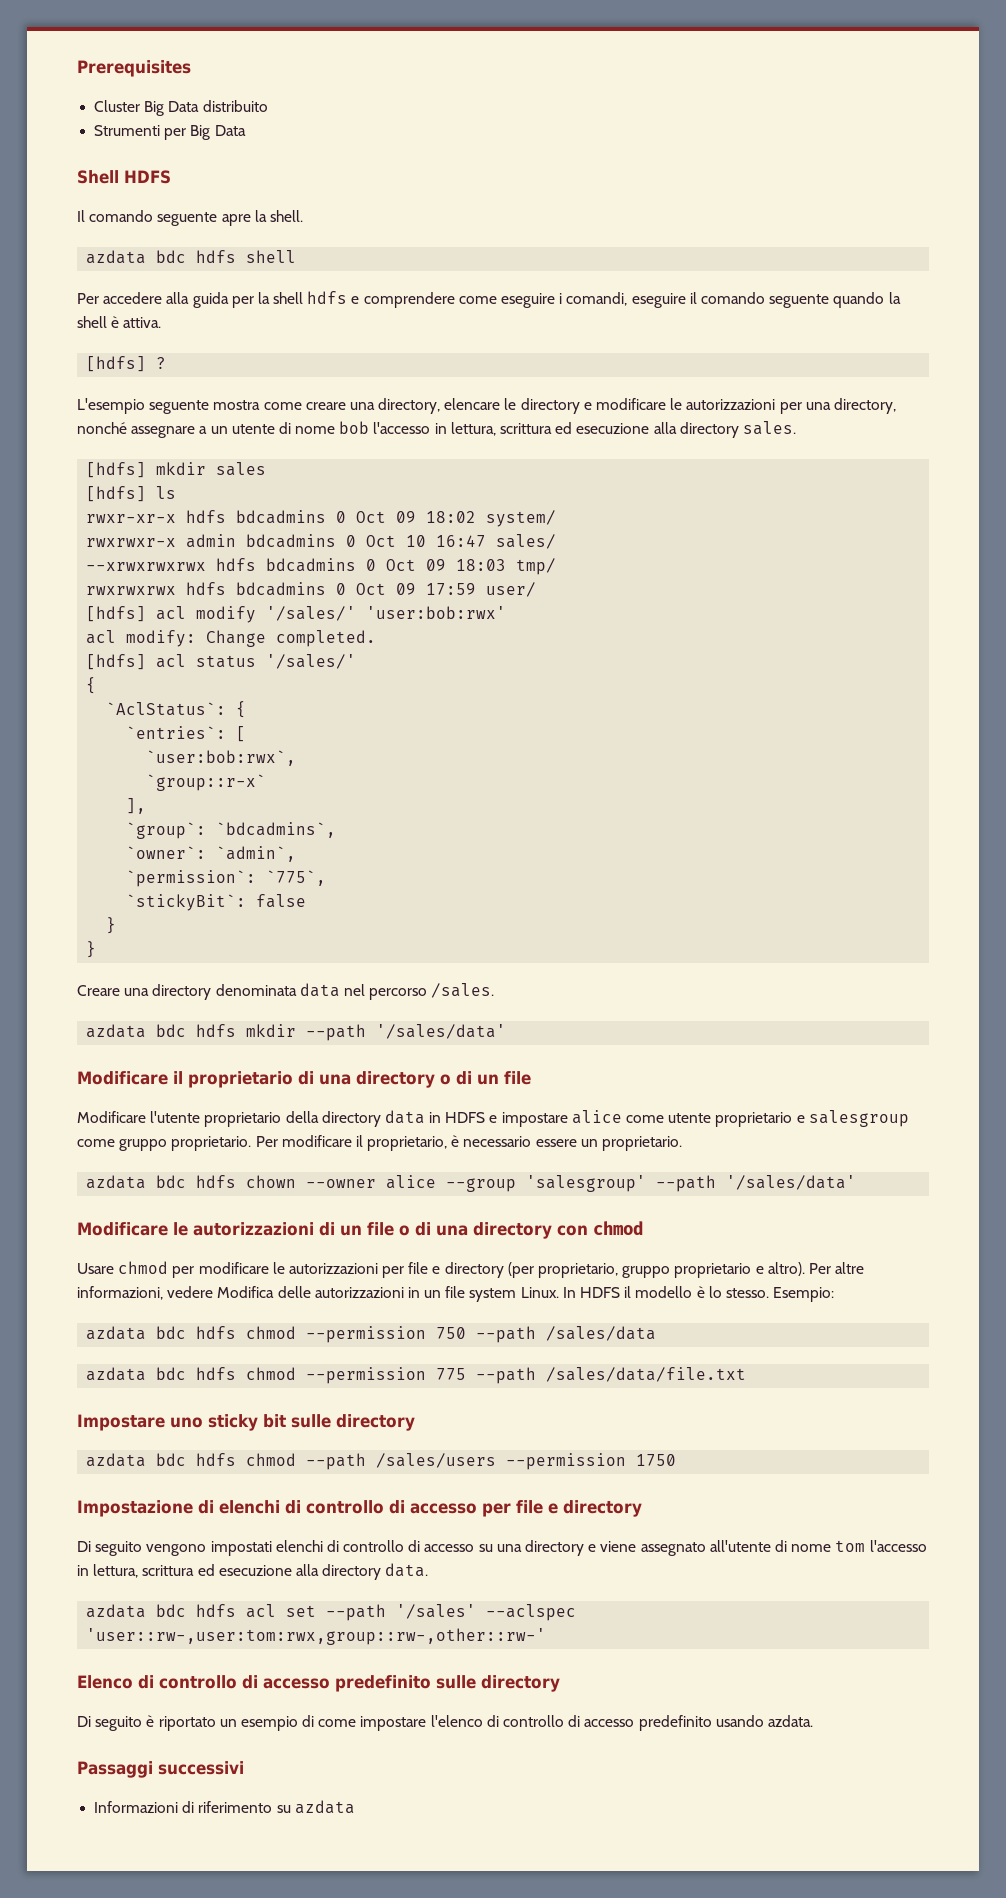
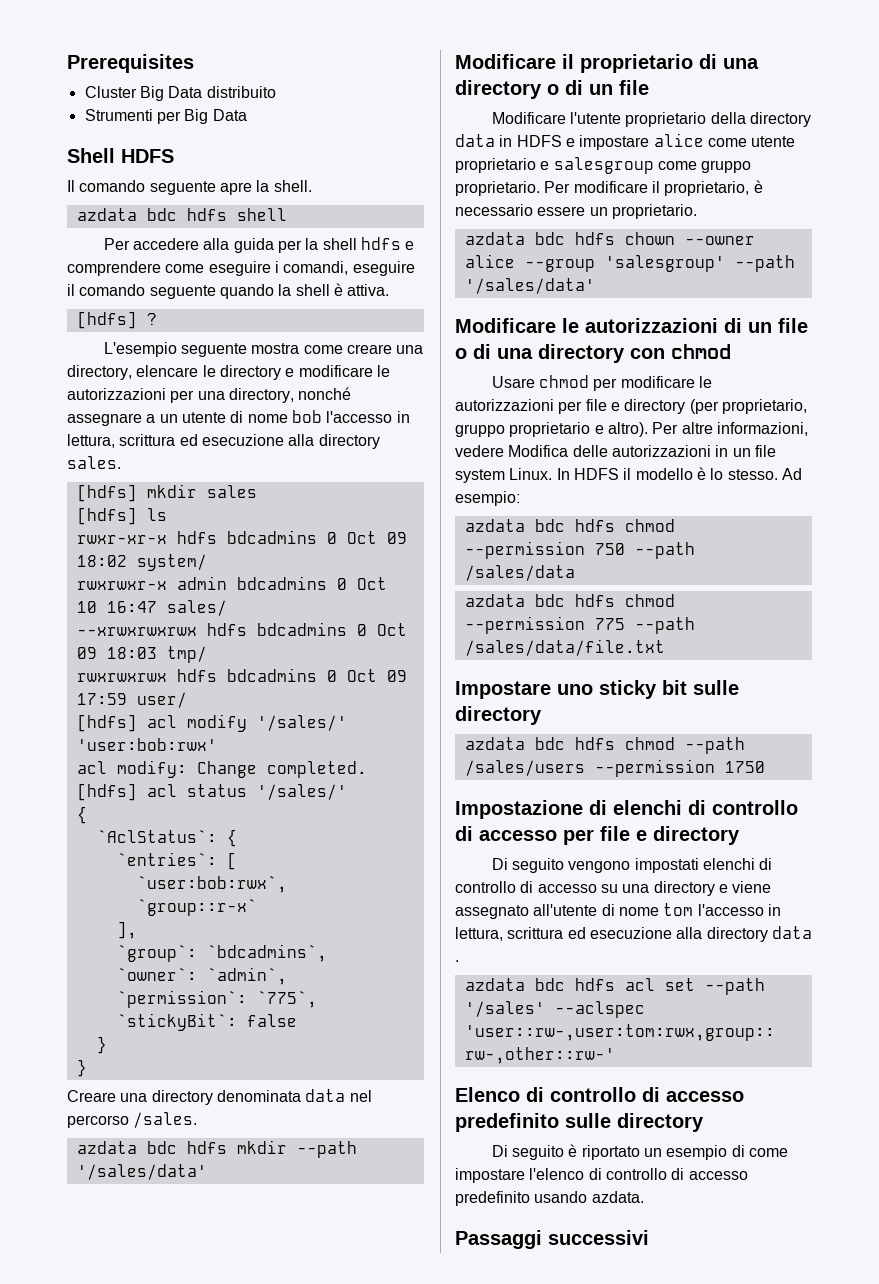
- Esempio:
+ Ad esempio:
- Di seguito vengono impostati elenchi di controllo di accesso su una directory e viene assegnato all'utente di nome tom l'accesso in lettura, scrittura ed esecuzione alla directory data.
+ Di seguito vengono impostati elenchi di controllo di accesso su una directory e viene assegnato all'utente di nome tom l'accesso in lettura, scrittura ed esecuzione alla directory data .
- Informazioni di riferimento su azdata

